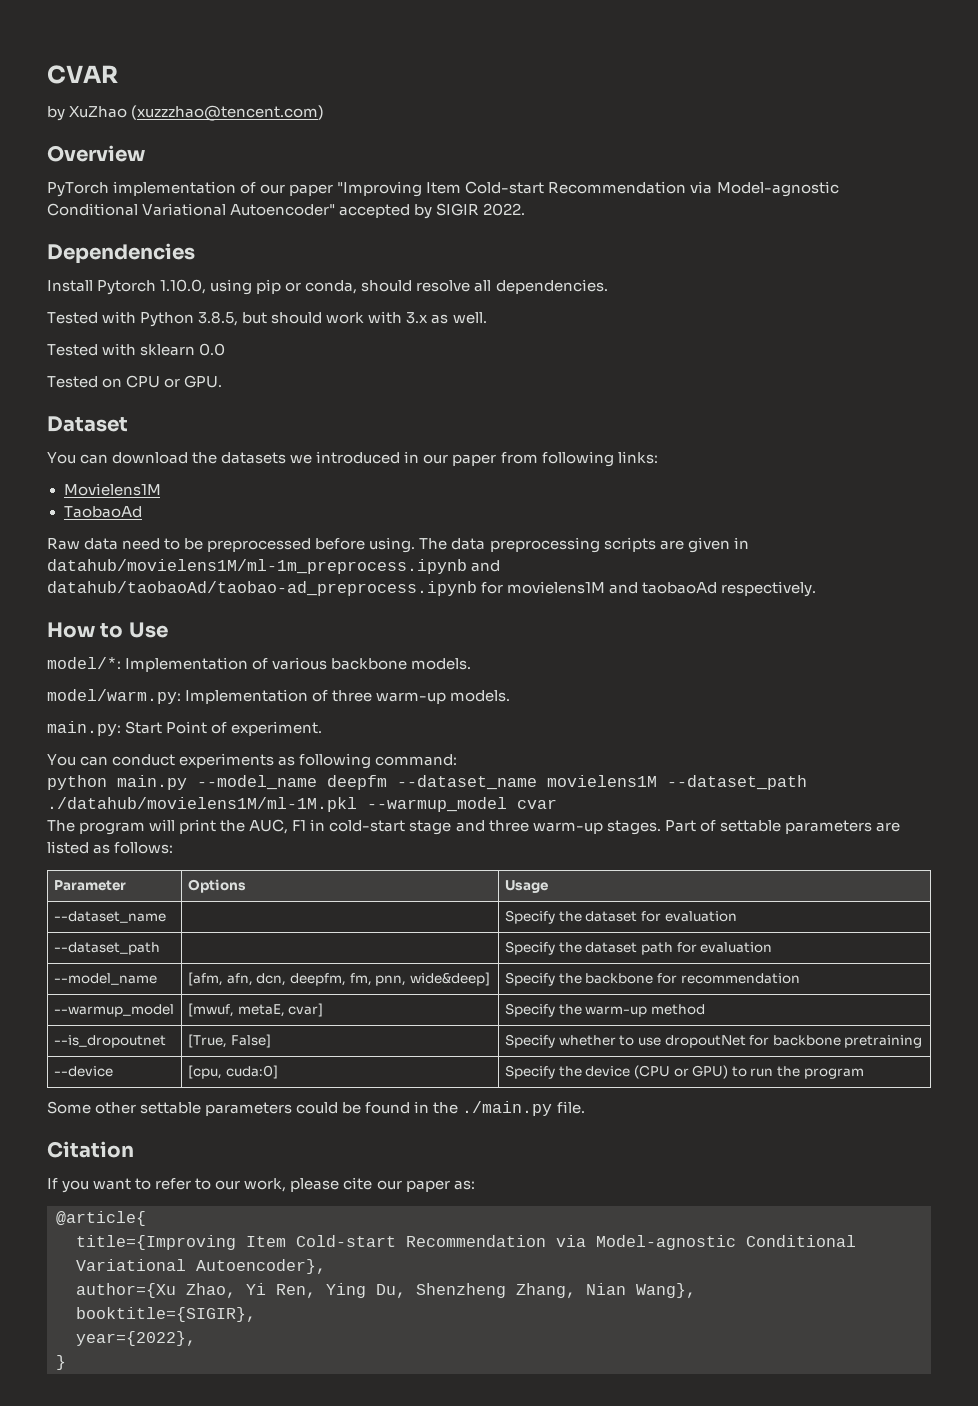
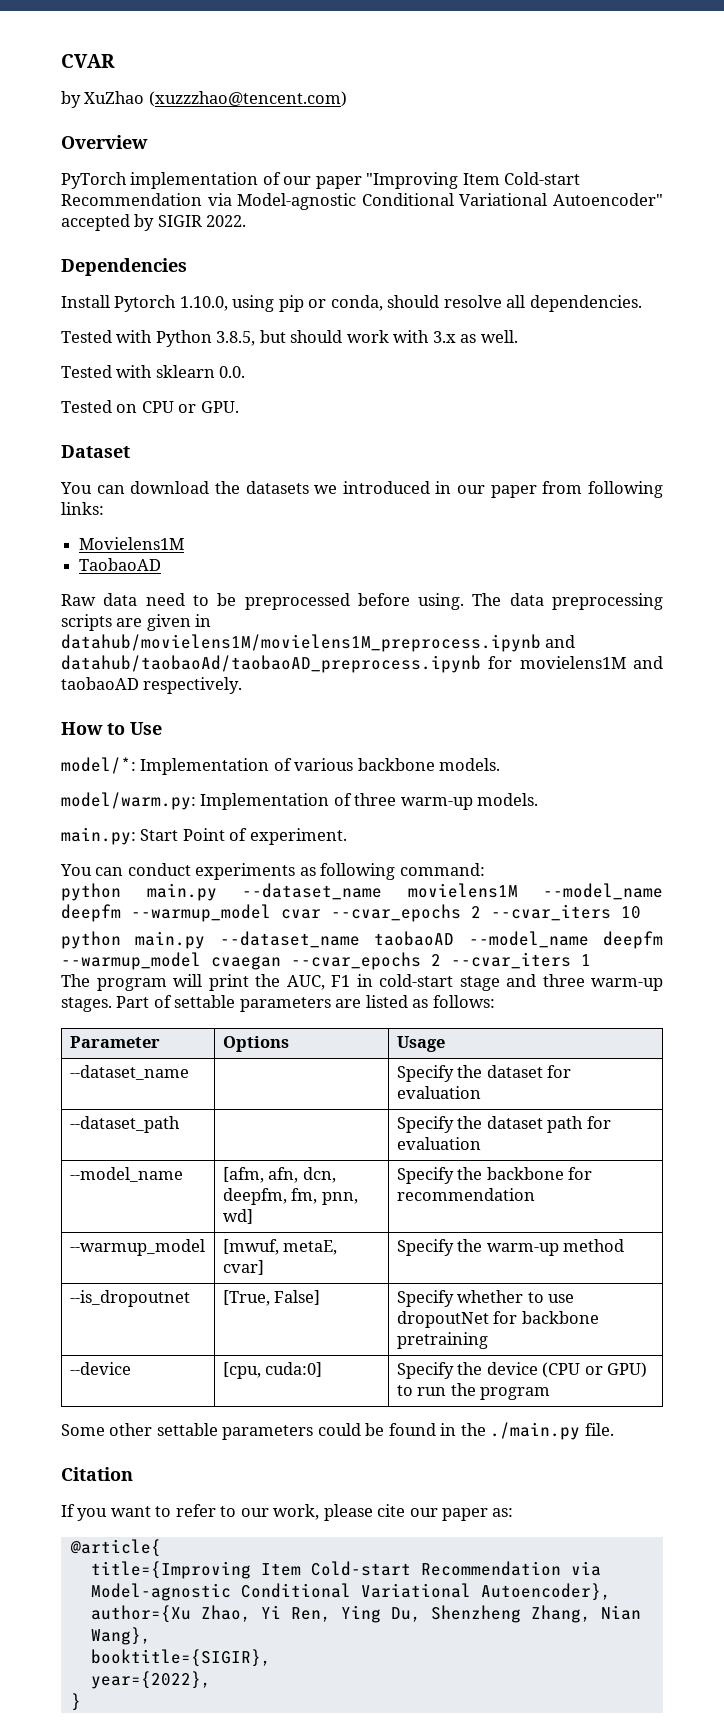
- Tested with sklearn 0.0
+ Tested with sklearn 0.0.
- TaobaoAd
+ TaobaoAD
- The data preprocessing scripts are given in datahub/movielens1M/ml-1m_preprocess.ipynb and datahub/taobaoAd/taobao-ad_preprocess.ipynb for movielens1M and taobaoAd respectively.
+ The data preprocessing scripts are given in datahub/movielens1M/movielens1M_preprocess.ipynb and datahub/taobaoAd/taobaoAD_preprocess.ipynb for movielens1M and taobaoAD respectively.
- python main.py --model_name deepfm --dataset_name movielens1M --dataset_path ./datahub/movielens1M/ml-1M.pkl --warmup_model cvar
+ python main.py --dataset_name movielens1M --model_name deepfm --warmup_model cvar --cvar_epochs 2 --cvar_iters 10
+ python main.py --dataset_name taobaoAD --model_name deepfm --warmup_model cvaegan --cvar_epochs 2 --cvar_iters 1
- --model_name | [afm, afn, dcn, deepfm, fm, pnn, wide&deep] | Specify the backbone for recommendation
+ --model_name | [afm, afn, dcn, deepfm, fm, pnn, wd] | Specify the backbone for recommendation

